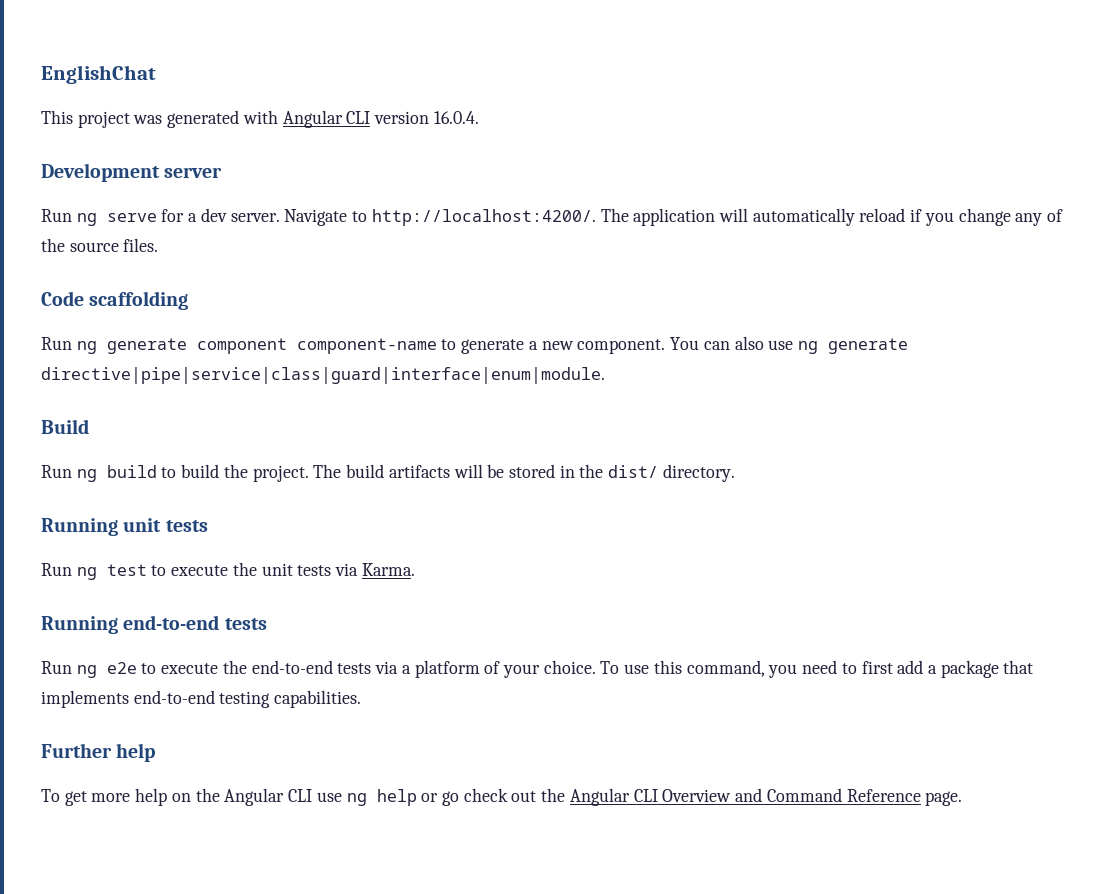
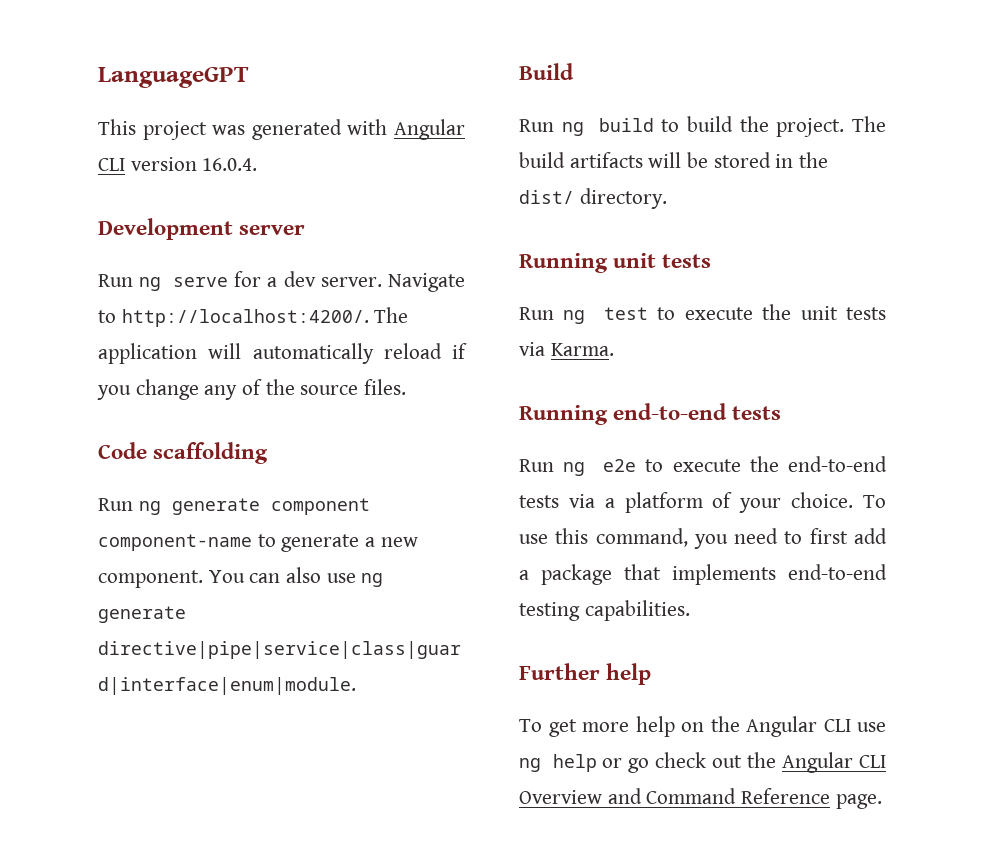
- EnglishChat
+ LanguageGPT

